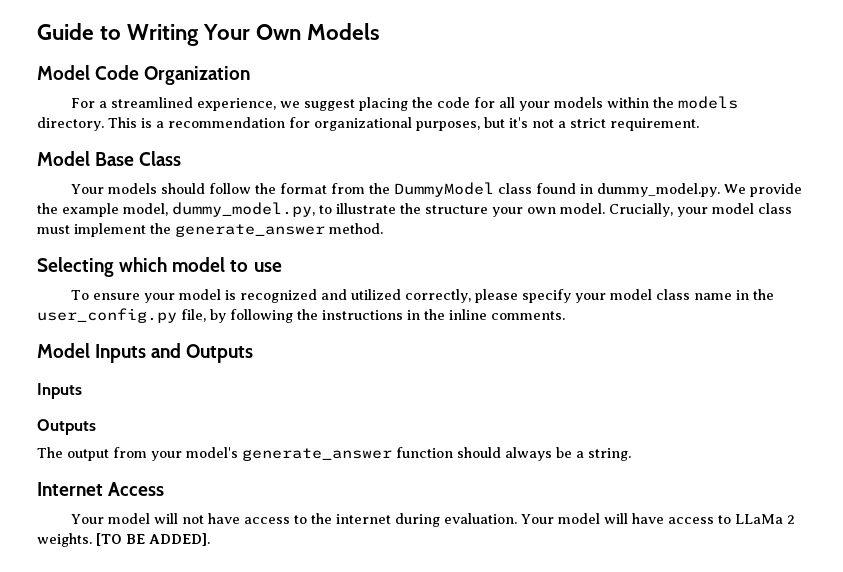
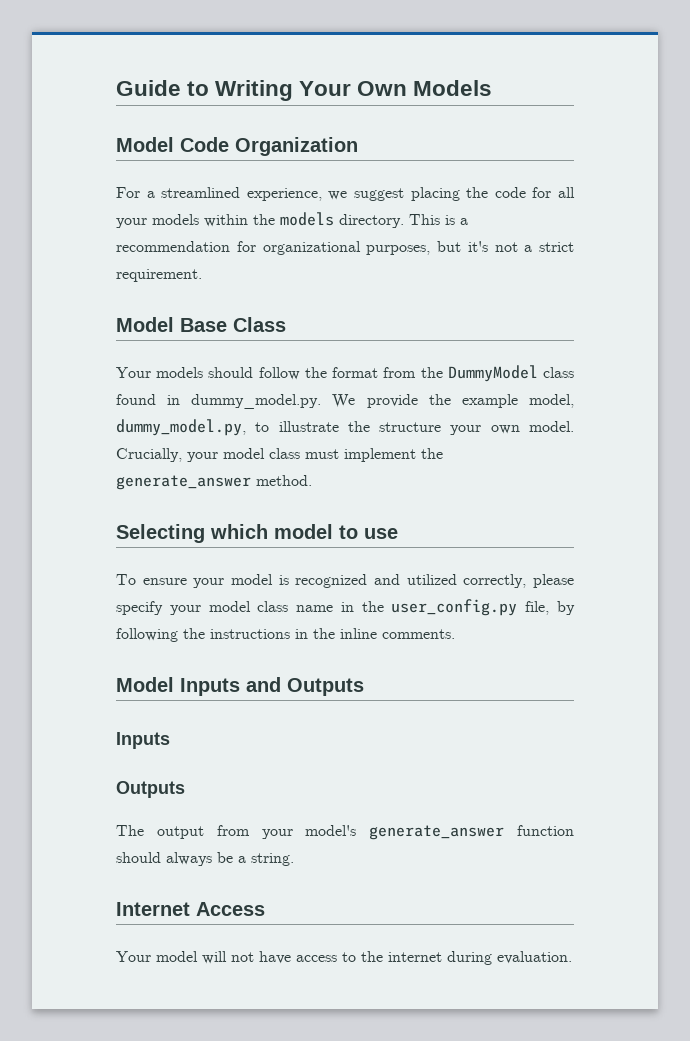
- Your model will have access to LLaMa 2 weights. [TO BE ADDED].

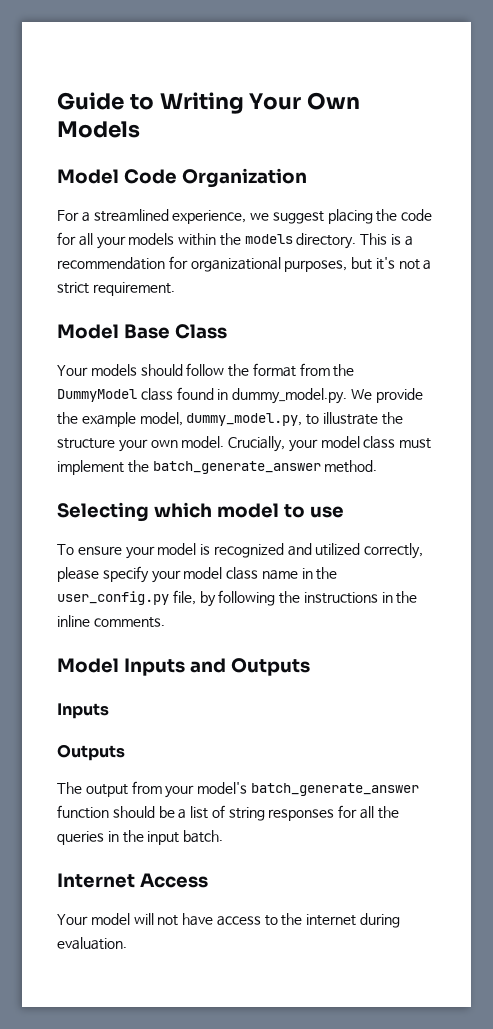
- Crucially, your model class must implement the generate_answer method.
+ Crucially, your model class must implement the batch_generate_answer method.
- The output from your model's generate_answer function should always be a string.
+ The output from your model's batch_generate_answer function should be a list of string responses for all the queries in the input batch.

